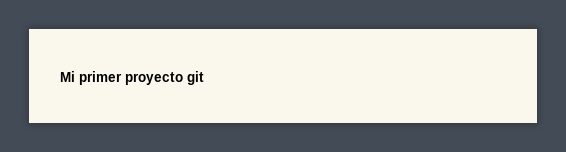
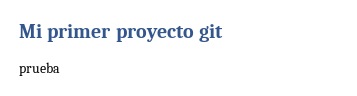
+ prueba

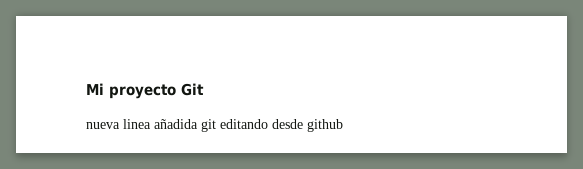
- Mi primer proyecto git
- prueba
+ Mi proyecto Git
+ nueva linea añadida git editando desde github

